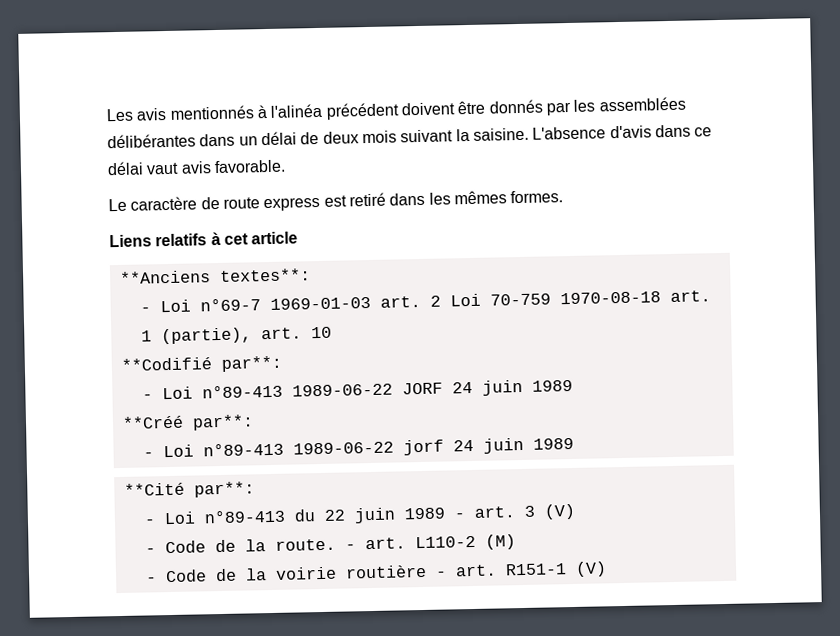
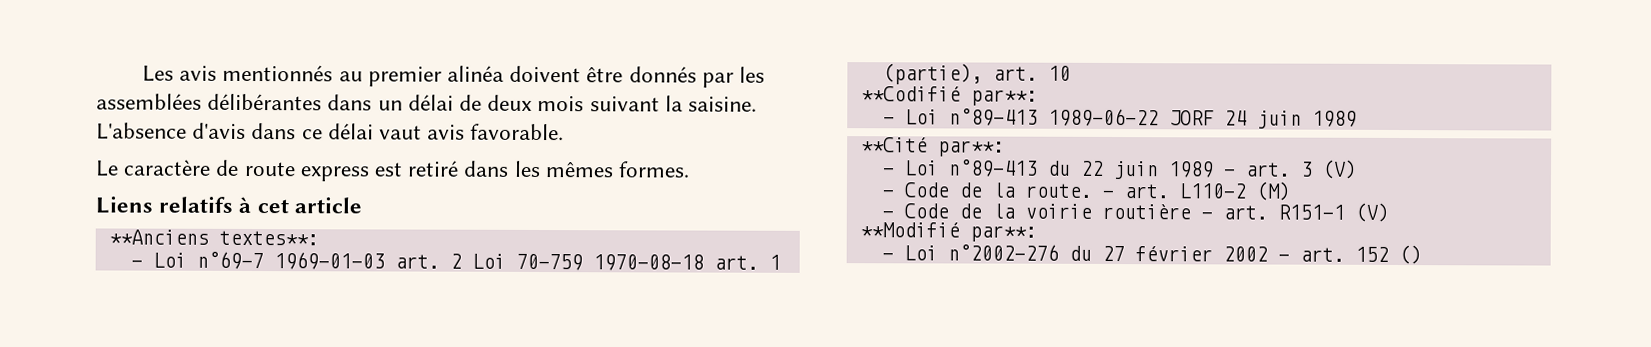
- Les avis mentionnés à l'alinéa précédent doivent être donnés par les assemblées délibérantes dans un délai de deux mois suivant la saisine.
+ Les avis mentionnés au premier alinéa doivent être donnés par les assemblées délibérantes dans un délai de deux mois suivant la saisine.
- **Créé par**:
- - Loi n°89-413 1989-06-22 jorf 24 juin 1989
+ **Modifié par**:
+ - Loi n°2002-276 du 27 février 2002 - art. 152 ()

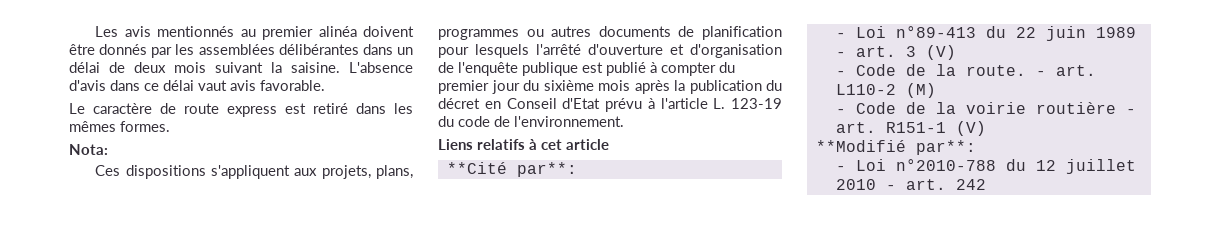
+ Nota:
+ Ces dispositions s'appliquent aux projets, plans, programmes ou autres documents de planification pour lesquels l'arrêté d'ouverture et d'organisation de l'enquête publique est publié à compter du premier jour du sixième mois après la publication du décret en Conseil d'Etat prévu à l'article L. 123-19 du code de l'environnement.
- **Anciens textes**:
- - Loi n°69-7 1969-01-03 art. 2 Loi 70-759 1970-08-18 art. 1 (partie), art. 10
- **Codifié par**:
- - Loi n°89-413 1989-06-22 JORF 24 juin 1989
- - Loi n°2002-276 du 27 février 2002 - art. 152 ()
+ - Loi n°2010-788 du 12 juillet 2010 - art. 242

